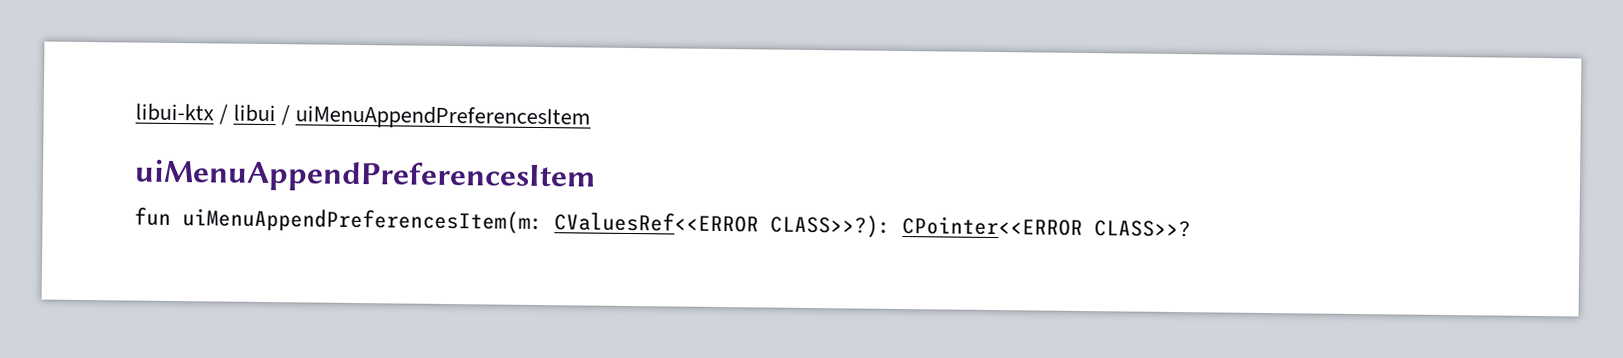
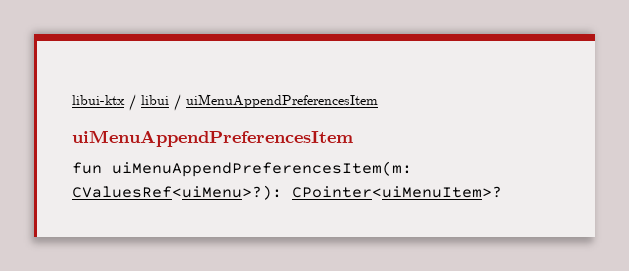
- fun uiMenuAppendPreferencesItem(m: CValuesRef<<ERROR CLASS>>?): CPointer<<ERROR CLASS>>?
+ fun uiMenuAppendPreferencesItem(m: CValuesRef<uiMenu>?): CPointer<uiMenuItem>?

